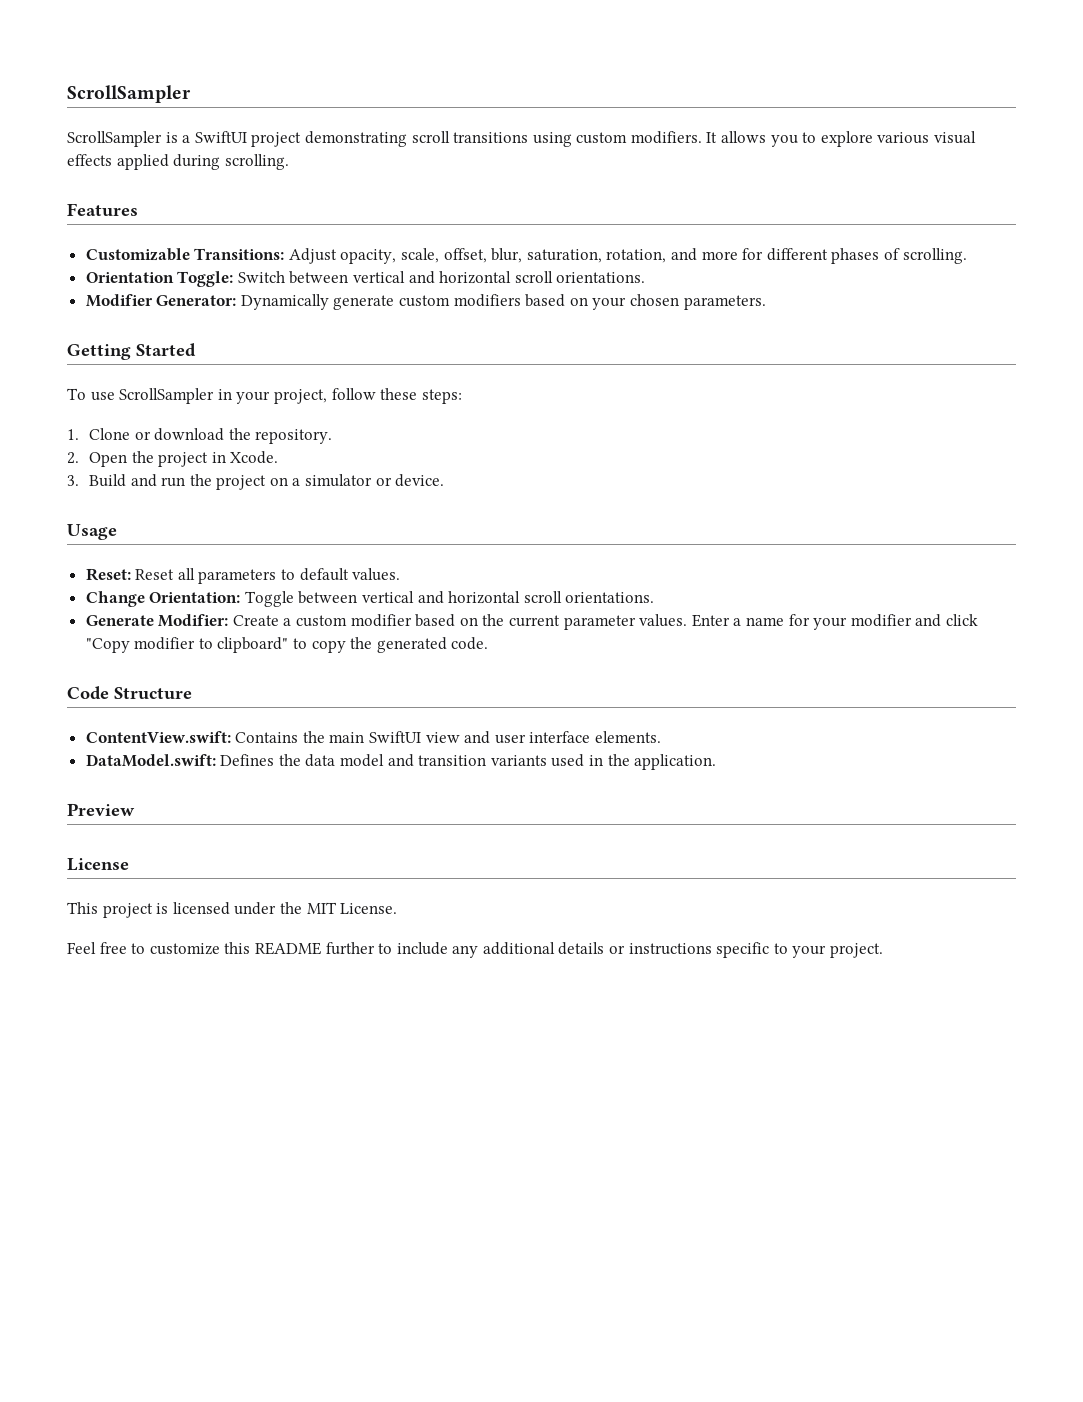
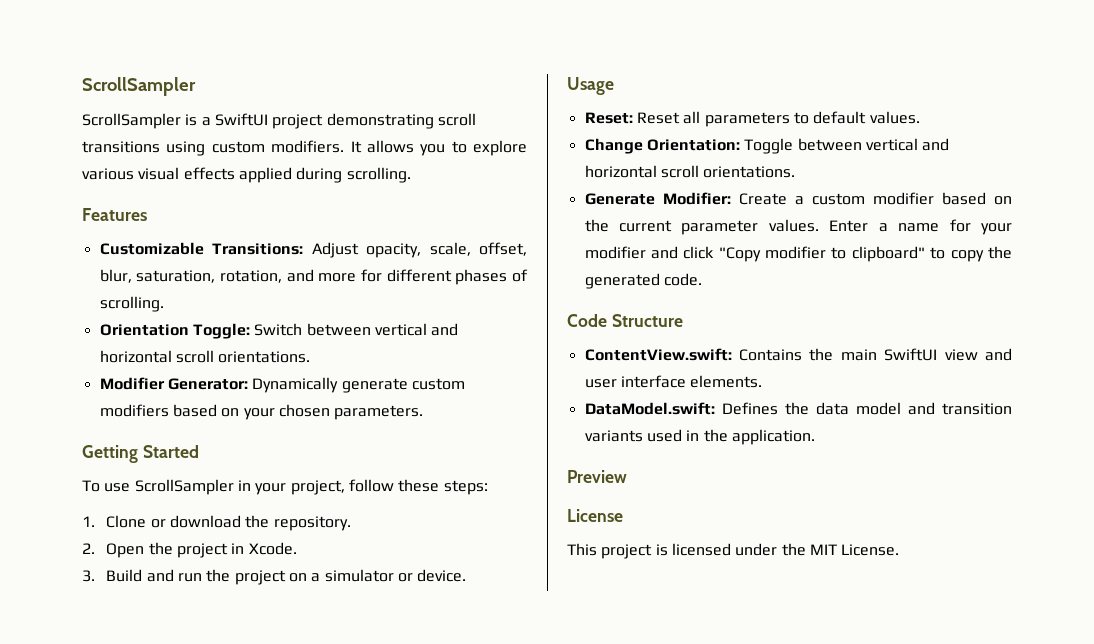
- Feel free to customize this README further to include any additional details or instructions specific to your project.

